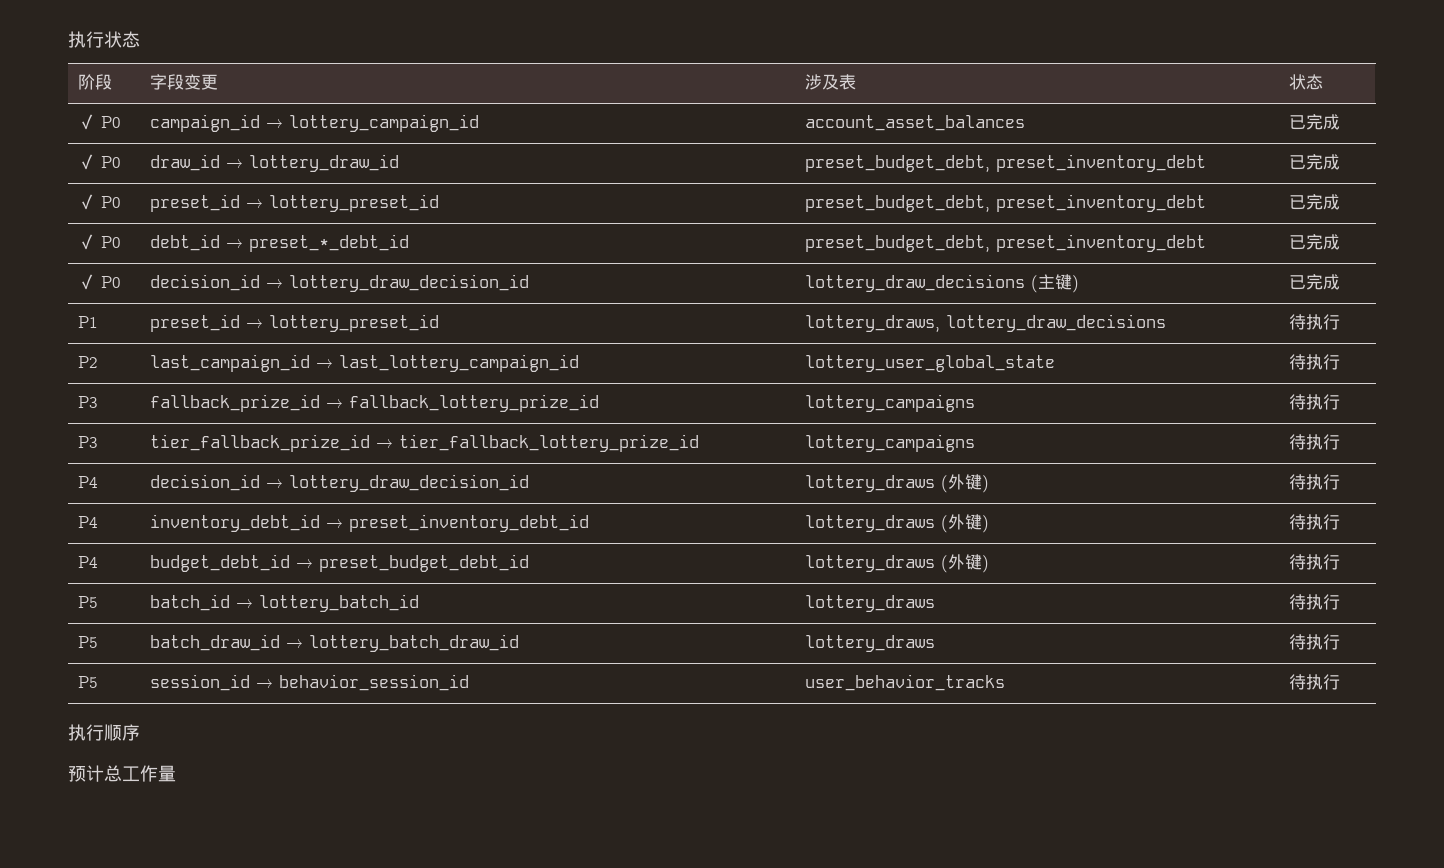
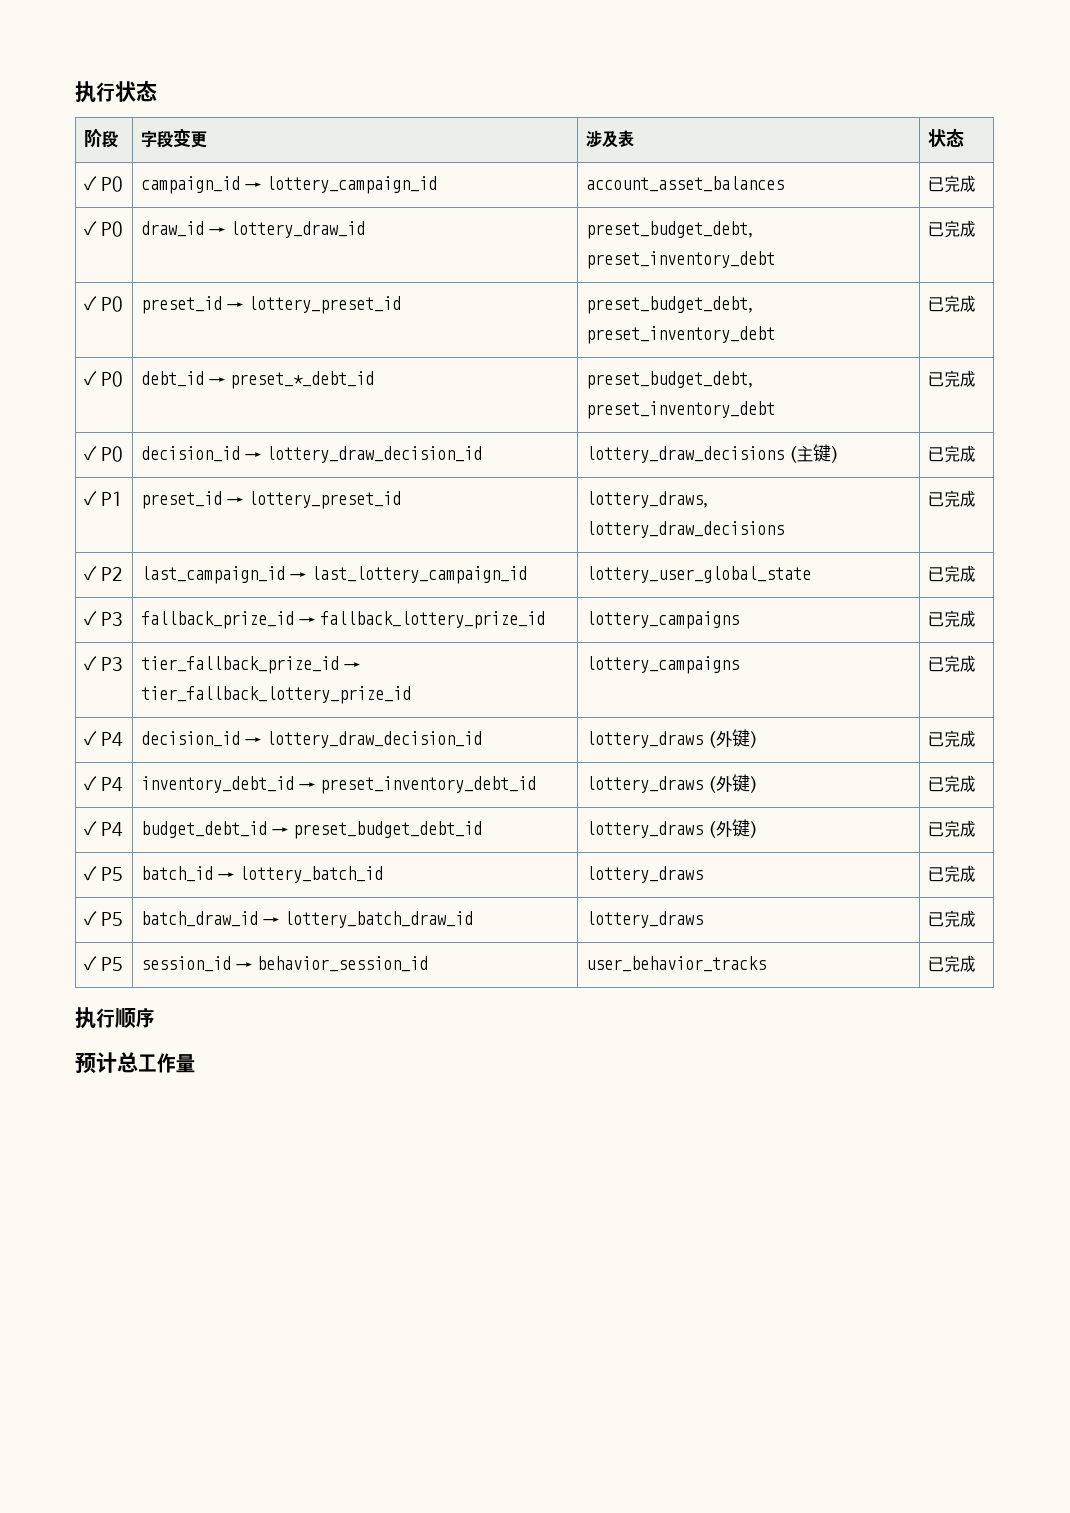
- P1 | preset_id → lottery_preset_id | lottery_draws, lottery_draw_decisions | 待执行
- P2 | last_campaign_id → last_lottery_campaign_id | lottery_user_global_state | 待执行
- P3 | fallback_prize_id → fallback_lottery_prize_id | lottery_campaigns | 待执行
- P3 | tier_fallback_prize_id → tier_fallback_lottery_prize_id | lottery_campaigns | 待执行
- P4 | decision_id → lottery_draw_decision_id | lottery_draws (外键) | 待执行
- P4 | inventory_debt_id → preset_inventory_debt_id | lottery_draws (外键) | 待执行
- P4 | budget_debt_id → preset_budget_debt_id | lottery_draws (外键) | 待执行
- P5 | batch_id → lottery_batch_id | lottery_draws | 待执行
- P5 | batch_draw_id → lottery_batch_draw_id | lottery_draws | 待执行
- P5 | session_id → behavior_session_id | user_behavior_tracks | 待执行
+ ✓ P1 | preset_id → lottery_preset_id | lottery_draws, lottery_draw_decisions | 已完成
+ ✓ P2 | last_campaign_id → last_lottery_campaign_id | lottery_user_global_state | 已完成
+ ✓ P3 | fallback_prize_id → fallback_lottery_prize_id | lottery_campaigns | 已完成
+ ✓ P3 | tier_fallback_prize_id → tier_fallback_lottery_prize_id | lottery_campaigns | 已完成
+ ✓ P4 | decision_id → lottery_draw_decision_id | lottery_draws (外键) | 已完成
+ ✓ P4 | inventory_debt_id → preset_inventory_debt_id | lottery_draws (外键) | 已完成
+ ✓ P4 | budget_debt_id → preset_budget_debt_id | lottery_draws (外键) | 已完成
+ ✓ P5 | batch_id → lottery_batch_id | lottery_draws | 已完成
+ ✓ P5 | batch_draw_id → lottery_batch_draw_id | lottery_draws | 已完成
+ ✓ P5 | session_id → behavior_session_id | user_behavior_tracks | 已完成

